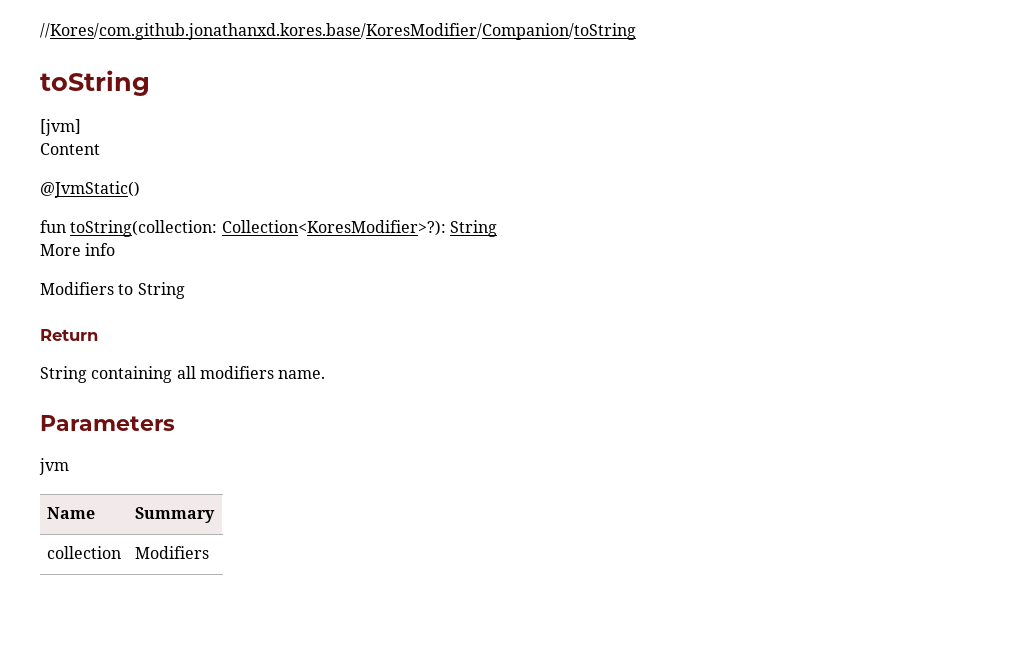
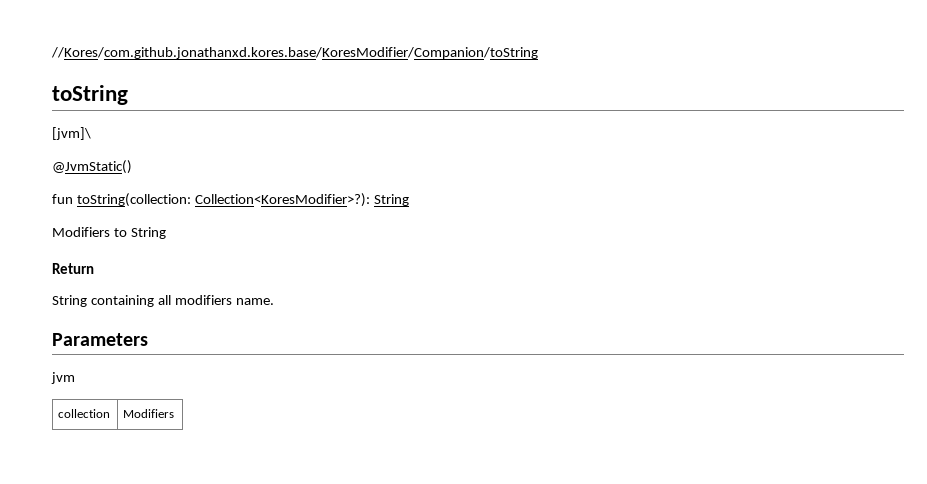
- [jvm]
- Content
+ [jvm]\
- More info
- Name | Summary

